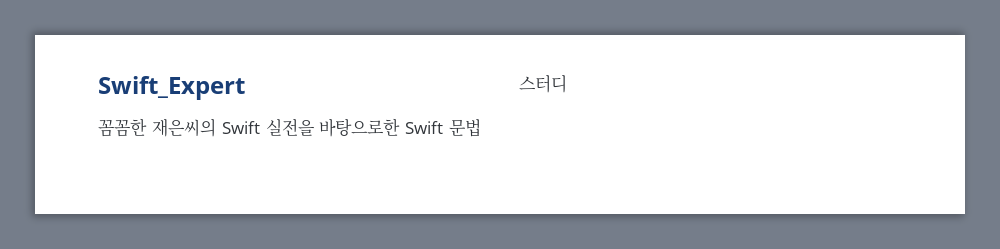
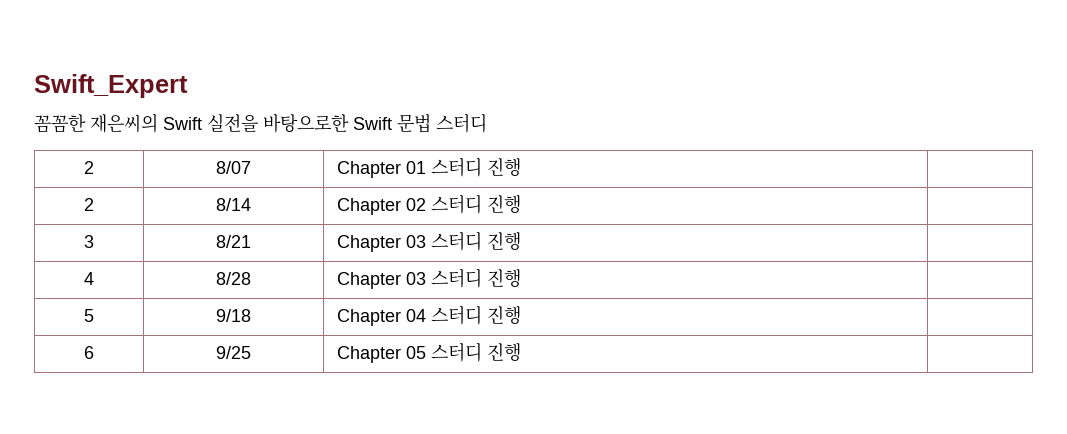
+ 2 | 8/07 | Chapter 01 스터디 진행 |
+ 2 | 8/14 | Chapter 02 스터디 진행 |
+ 3 | 8/21 | Chapter 03 스터디 진행 |
+ 4 | 8/28 | Chapter 03 스터디 진행 |
+ 5 | 9/18 | Chapter 04 스터디 진행 |
+ 6 | 9/25 | Chapter 05 스터디 진행 |

